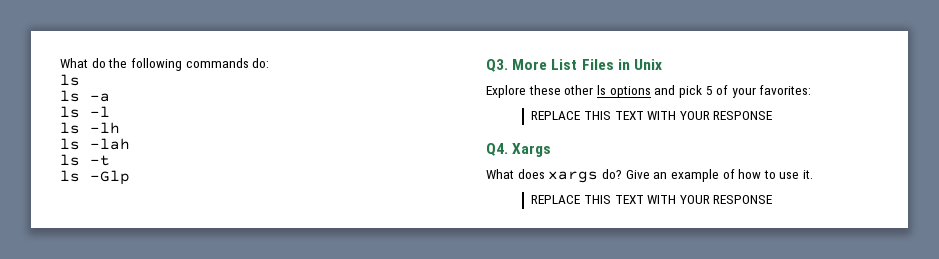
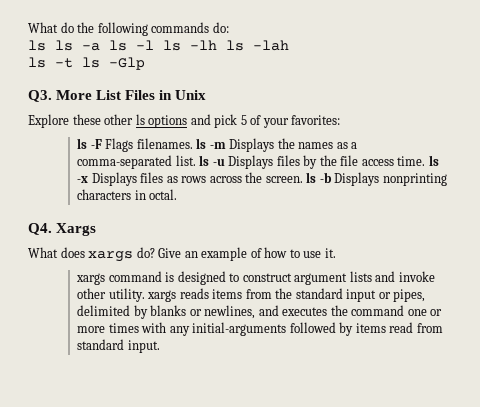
  What do the following commands do:
- ls
- ls -a
- ls -l
- ls -lh
- ls -lah
+ ls ls -a ls -l ls -lh ls -lah
- ls -t
- ls -Glp
+ ls -t ls -Glp
  Explore these other ls options and pick 5 of your favorites:
- REPLACE THIS TEXT WITH YOUR RESPONSE
+ ls -F Flags filenames. ls -m Displays the names as a comma-separated list. ls -u Displays files by the file access time. ls -x Displays files as rows across the screen. ls -b Displays nonprinting characters in octal.
  Give an example of how to use it.
- REPLACE THIS TEXT WITH YOUR RESPONSE
+ xargs command is designed to construct argument lists and invoke other utility. xargs reads items from the standard input or pipes, delimited by blanks or newlines, and executes the command one or more times with any initial-arguments followed by items read from standard input.

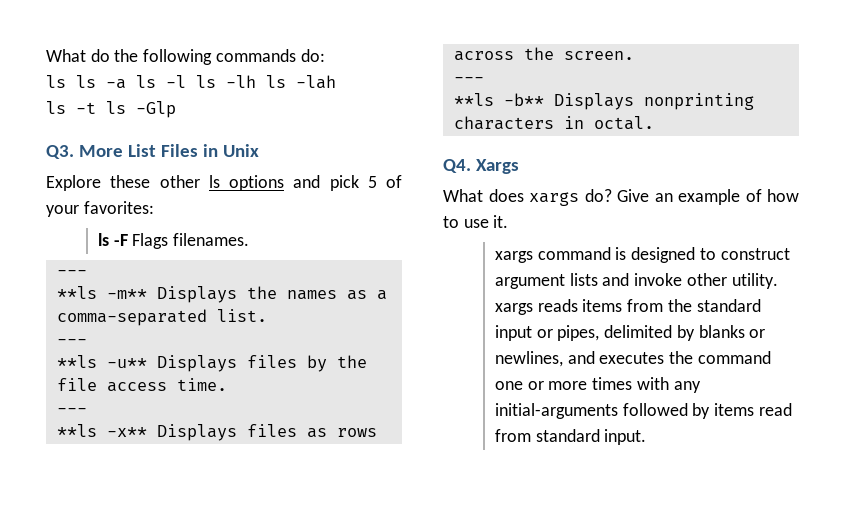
- ls -F Flags filenames. ls -m Displays the names as a comma-separated list. ls -u Displays files by the file access time. ls -x Displays files as rows across the screen. ls -b Displays nonprinting characters in octal.
+ ls -F Flags filenames.
+ ---
+ **ls -m** Displays the names as a comma-separated list.
+ ---
+ **ls -u** Displays files by the file access time.
+ ---
+ **ls -x** Displays files as rows across the screen.
+ ---
+ **ls -b** Displays nonprinting characters in octal.

